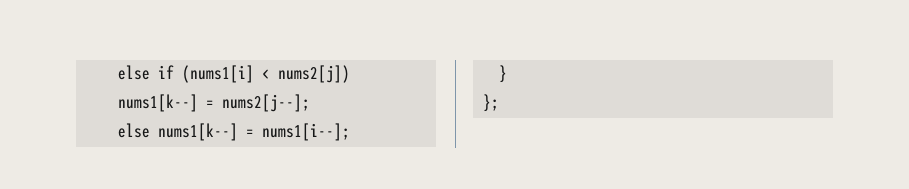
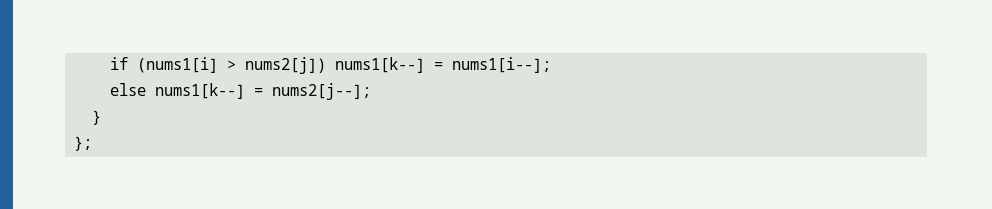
- else if (nums1[i] < nums2[j]) nums1[k--] = nums2[j--];
- else nums1[k--] = nums1[i--];
+ if (nums1[i] > nums2[j]) nums1[k--] = nums1[i--];
+ else nums1[k--] = nums2[j--];

